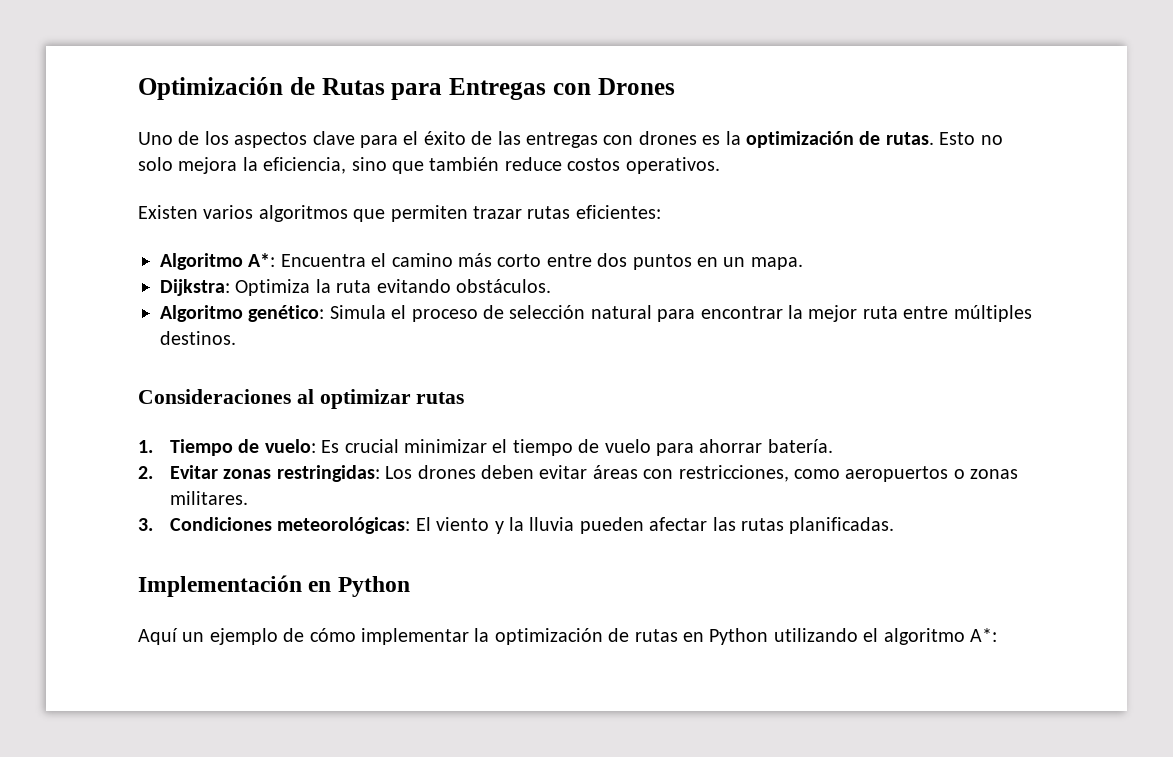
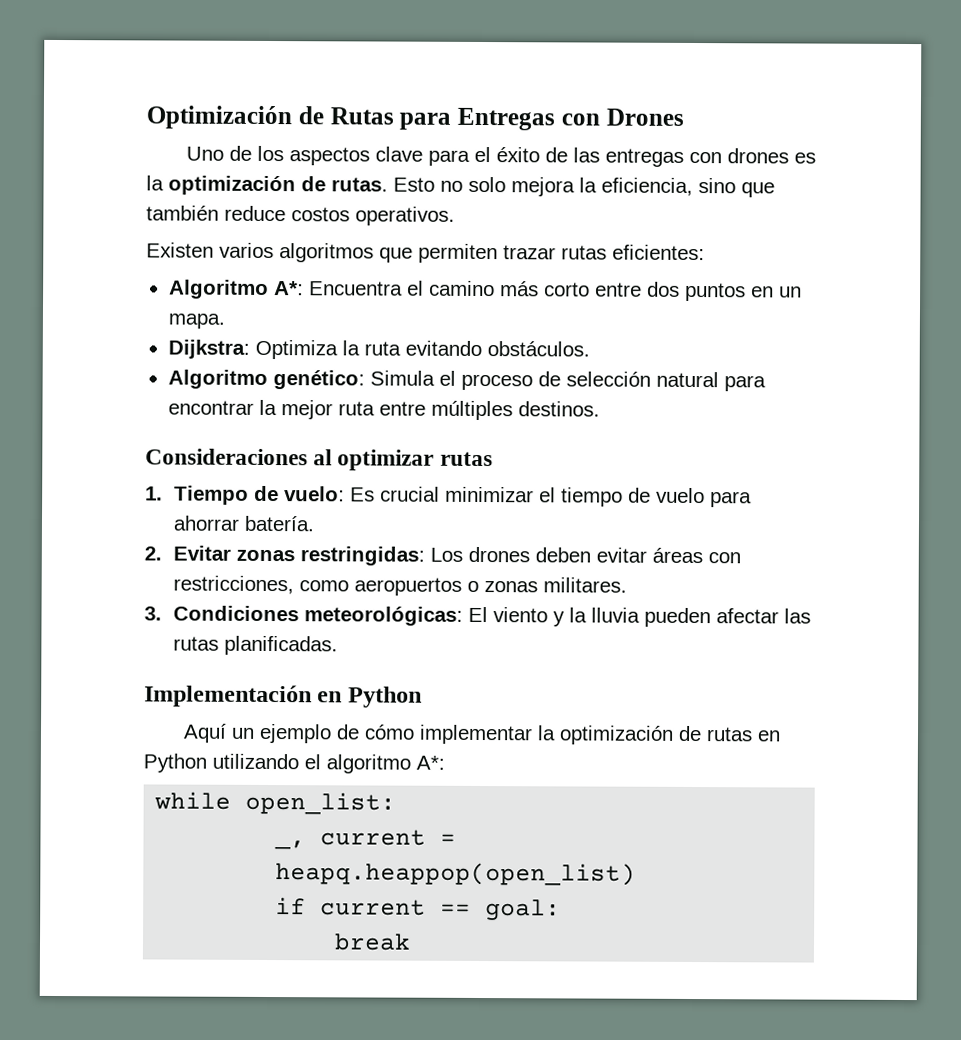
+ while open_list:
+ _, current = heapq.heappop(open_list)
+ if current == goal:
+ break

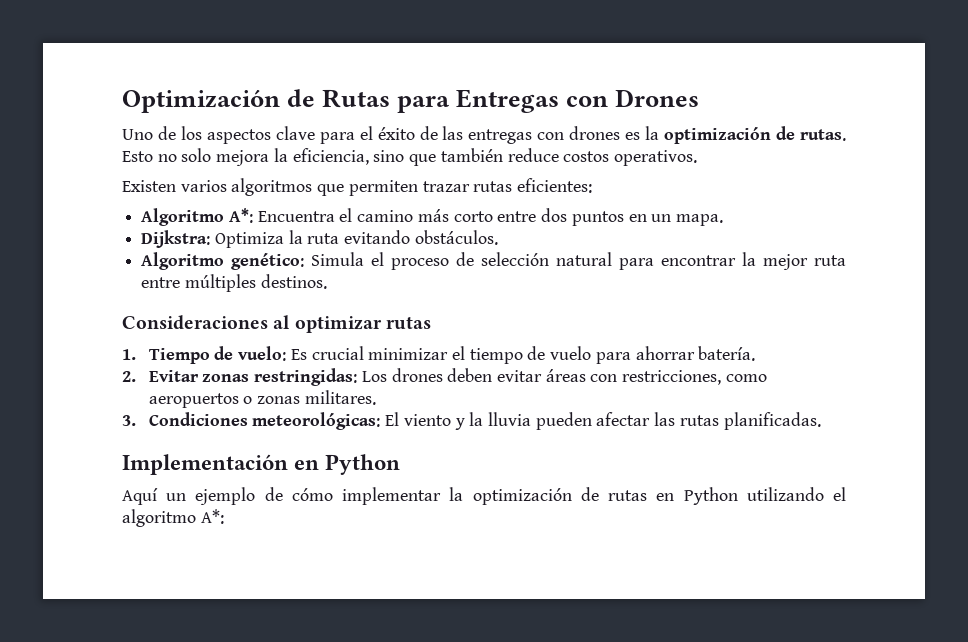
- while open_list:
- _, current = heapq.heappop(open_list)
- if current == goal:
- break

